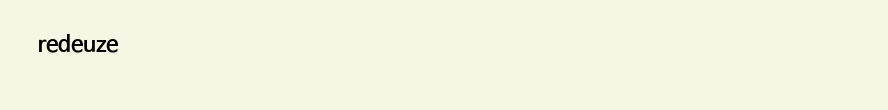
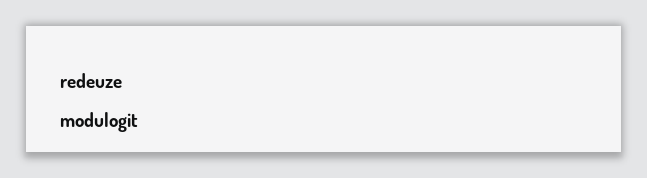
+ modulogit

